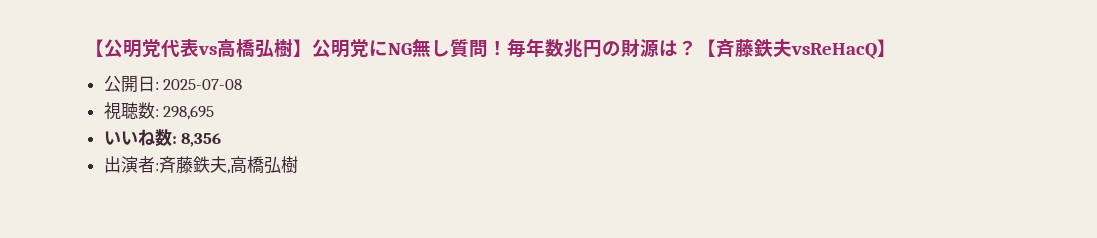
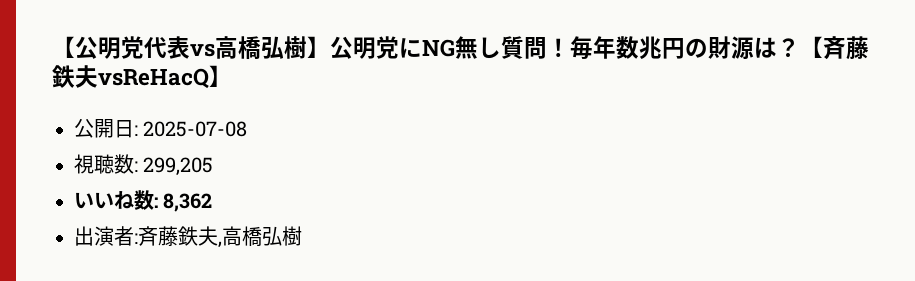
- 視聴数: 298,695
+ 視聴数: 299,205
- いいね数: 8,356
+ いいね数: 8,362

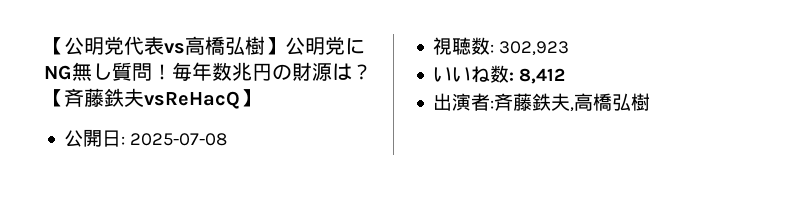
- 視聴数: 299,205
+ 視聴数: 302,923
- いいね数: 8,362
+ いいね数: 8,412

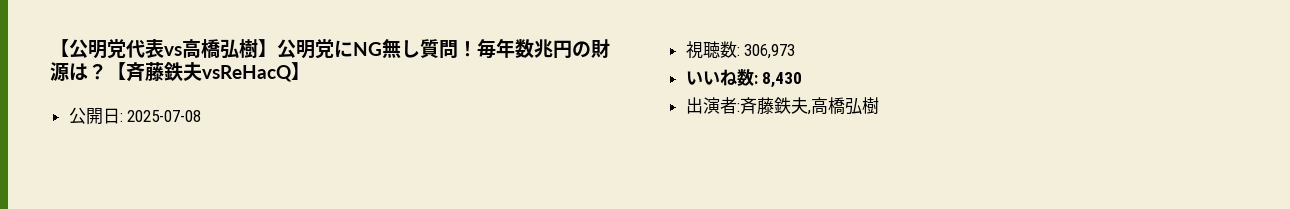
- 視聴数: 302,923
+ 視聴数: 306,973
- いいね数: 8,412
+ いいね数: 8,430

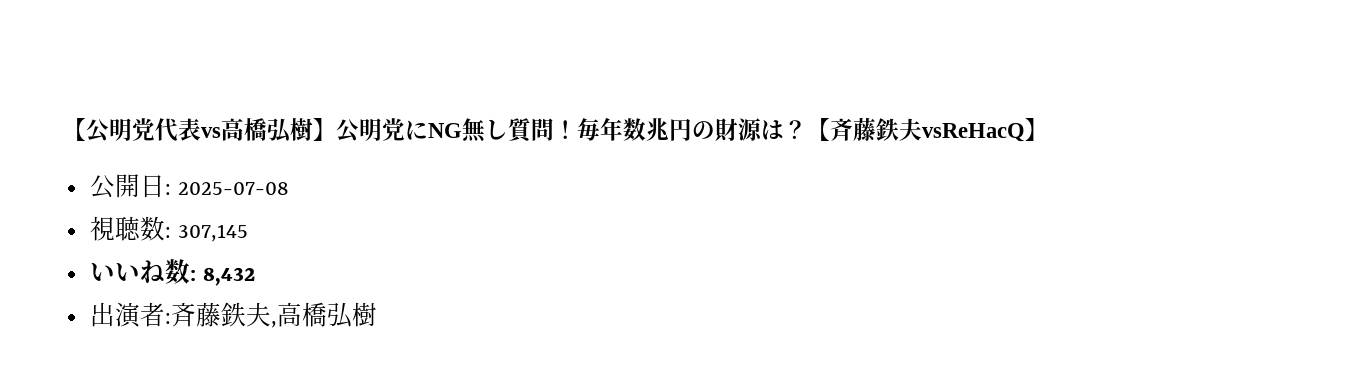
- 視聴数: 306,973
+ 視聴数: 307,145
- いいね数: 8,430
+ いいね数: 8,432

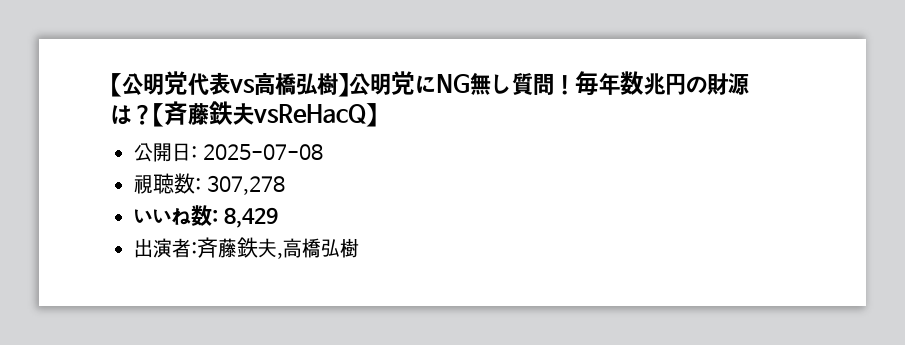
- 視聴数: 307,145
+ 視聴数: 307,278
- いいね数: 8,432
+ いいね数: 8,429

